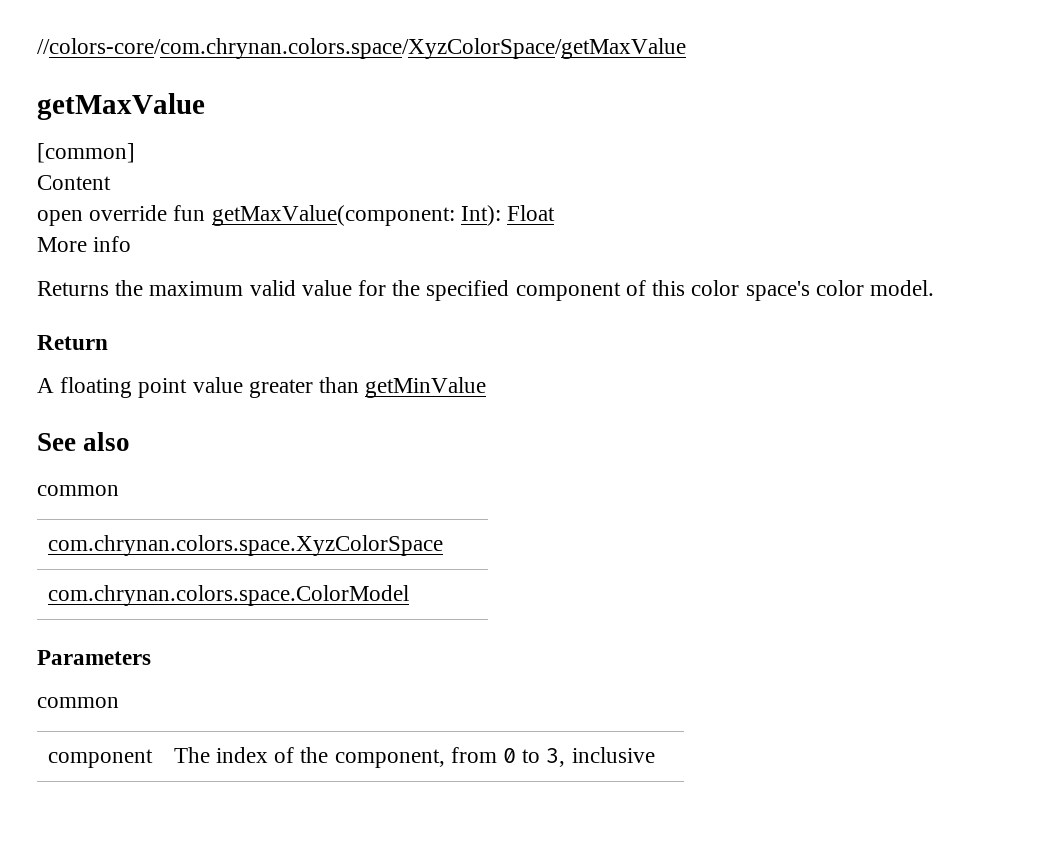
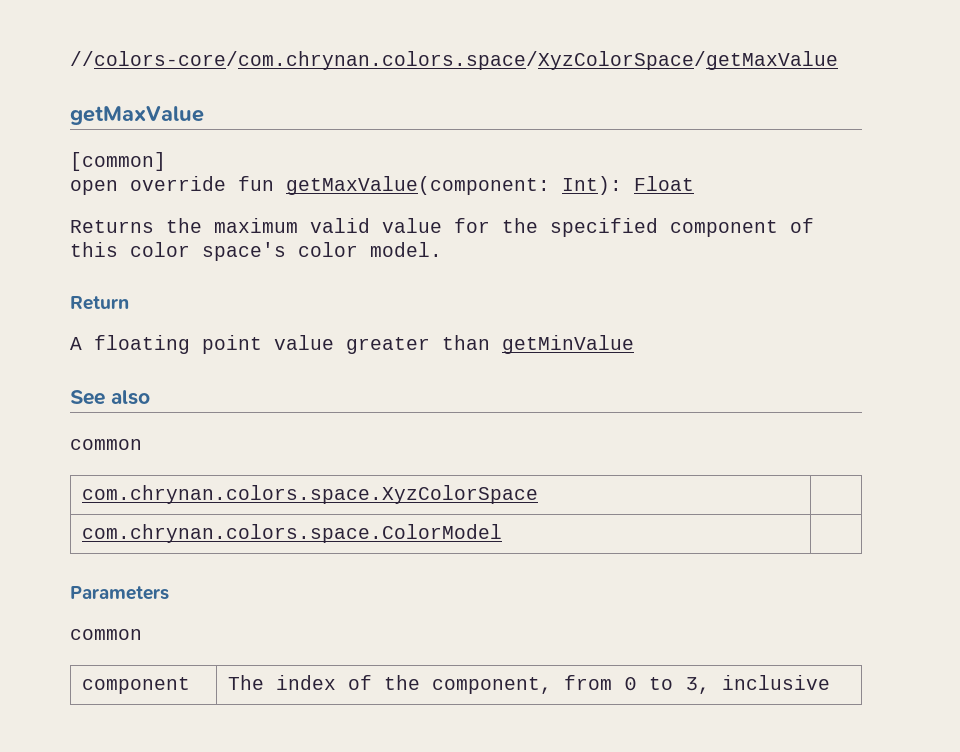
- Content
- More info

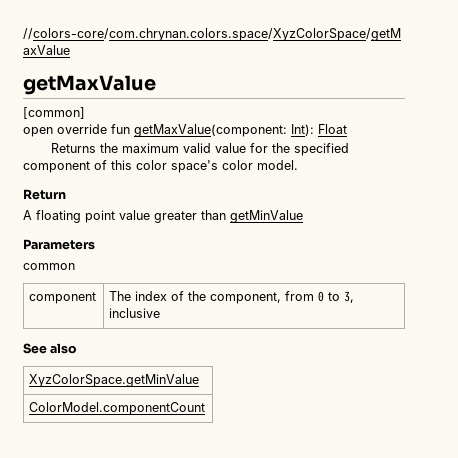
- See also
- common
- com.chrynan.colors.space.XyzColorSpace |
- com.chrynan.colors.space.ColorModel |
+ See also
+ XyzColorSpace.getMinValue
+ ColorModel.componentCount

